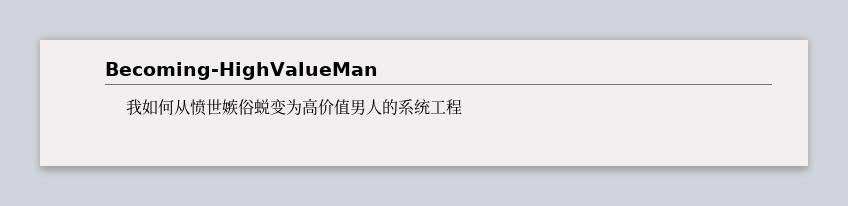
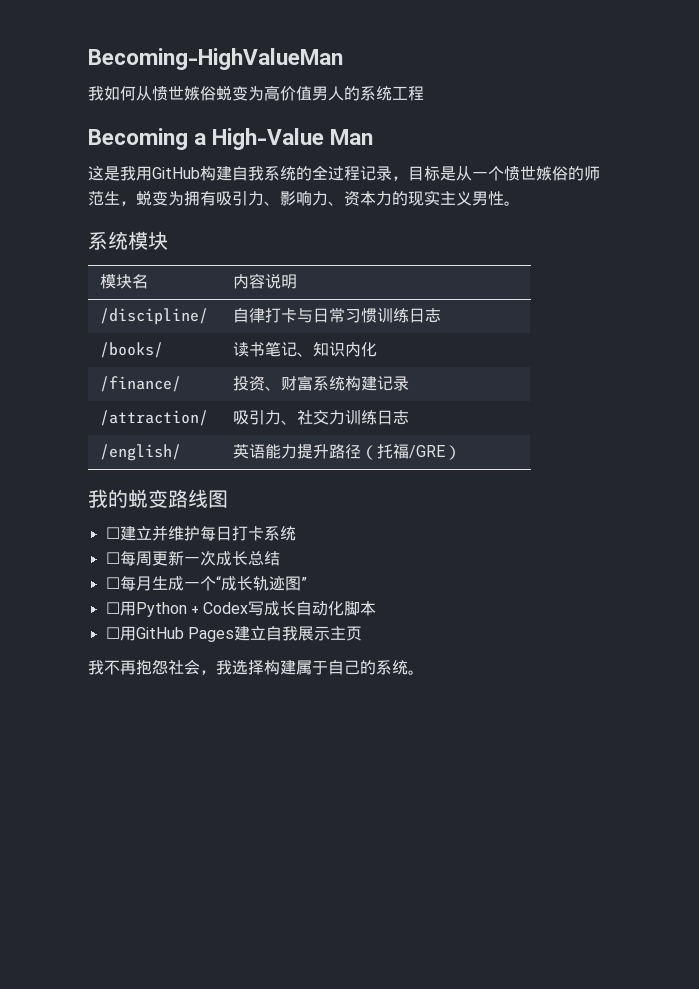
+ Becoming a High-Value Man
+ 这是我用GitHub构建自我系统的全过程记录，目标是从一个愤世嫉俗的师范生，蜕变为拥有吸引力、影响力、资本力的现实主义男性。
+ 系统模块
+ 模块名 | 内容说明
+ /discipline/ | 自律打卡与日常习惯训练日志
+ /books/ | 读书笔记、知识内化
+ /finance/ | 投资、财富系统构建记录
+ /attraction/ | 吸引力、社交力训练日志
+ /english/ | 英语能力提升路径（托福/GRE）
+ 我的蜕变路线图
+ ☐建立并维护每日打卡系统
+ ☐每周更新一次成长总结
+ ☐每月生成一个“成长轨迹图”
+ ☐用Python + Codex写成长自动化脚本
+ ☐用GitHub Pages建立自我展示主页
+ 我不再抱怨社会，我选择构建属于自己的系统。

